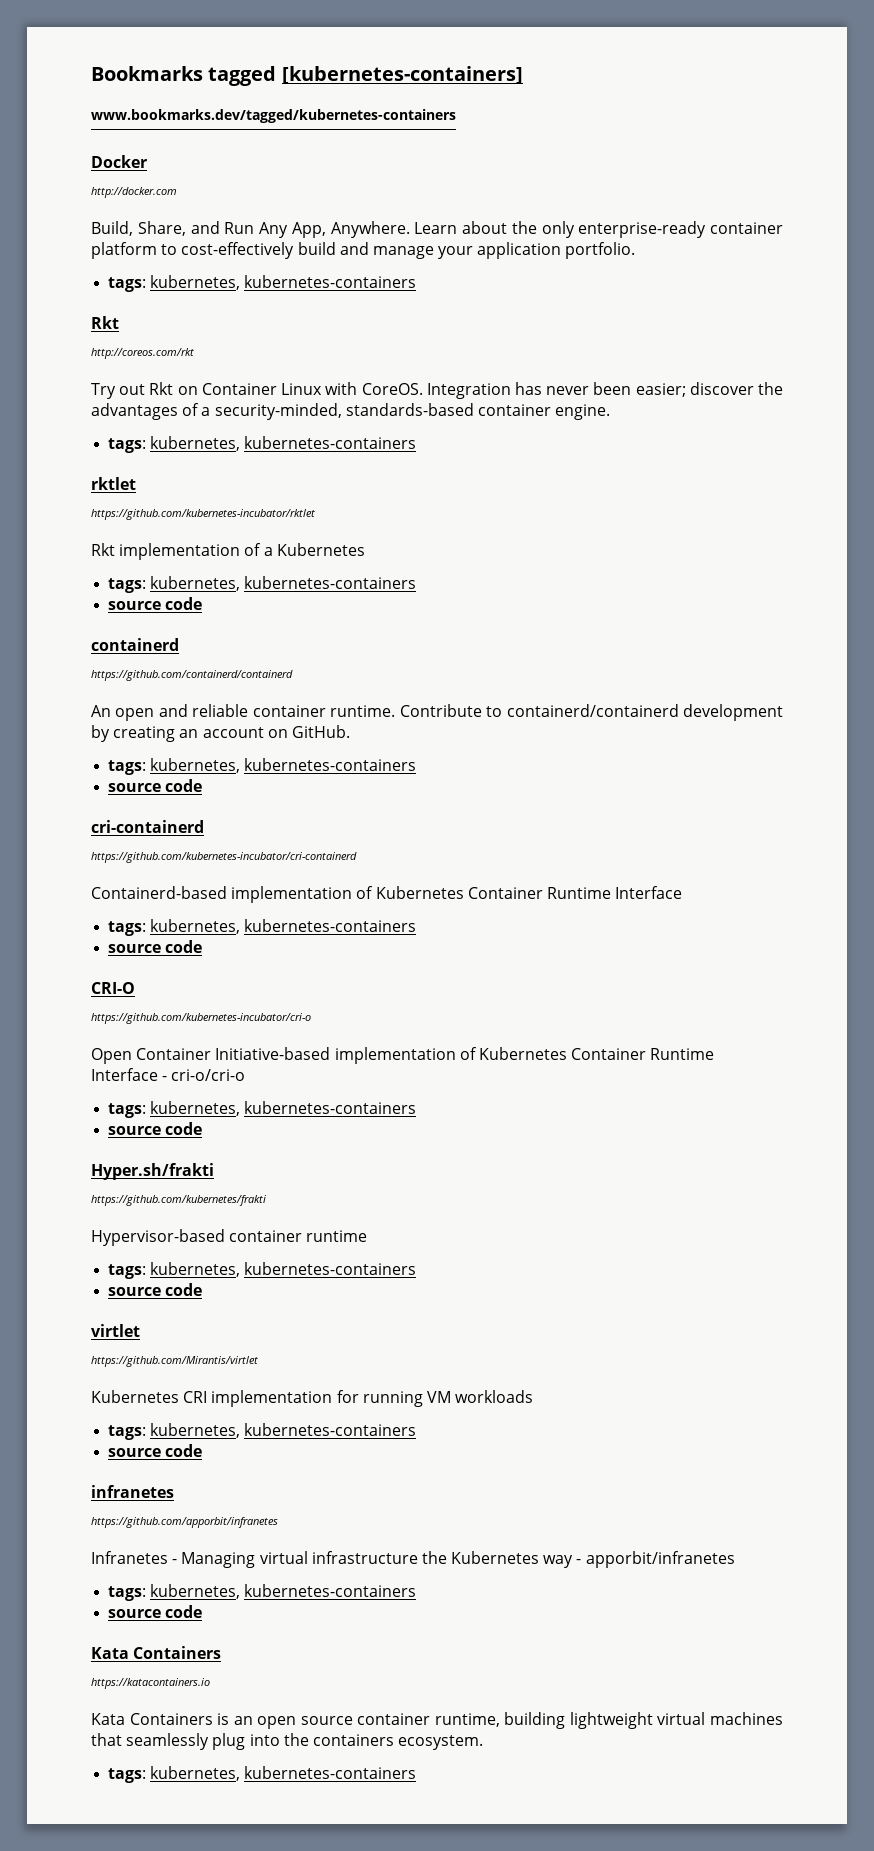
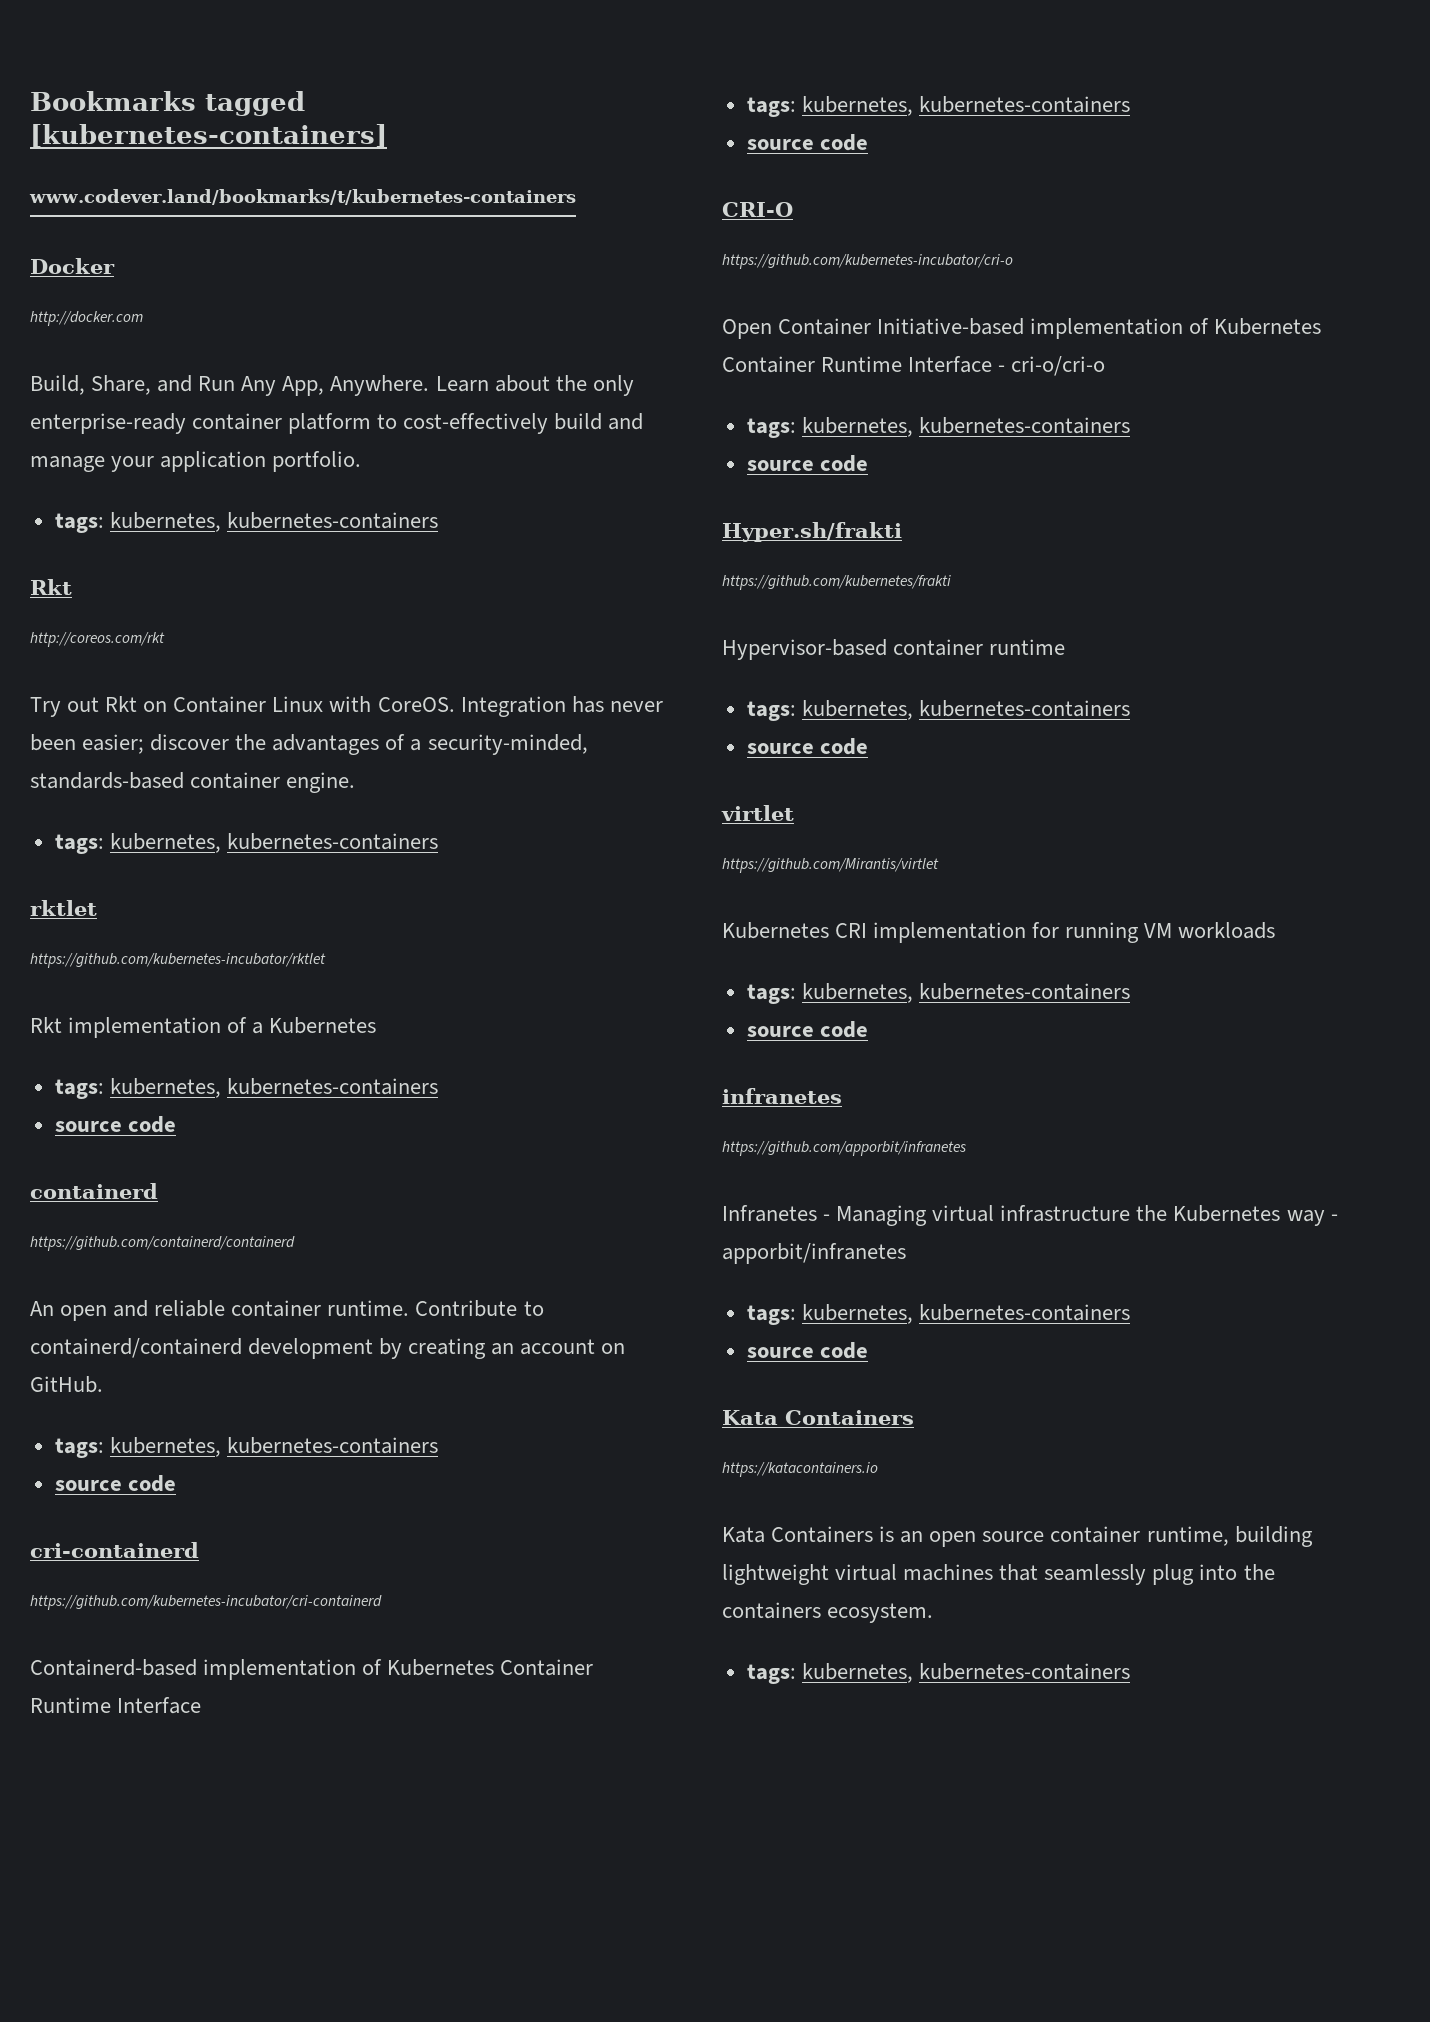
- www.bookmarks.dev/tagged/kubernetes-containers
+ www.codever.land/bookmarks/t/kubernetes-containers

